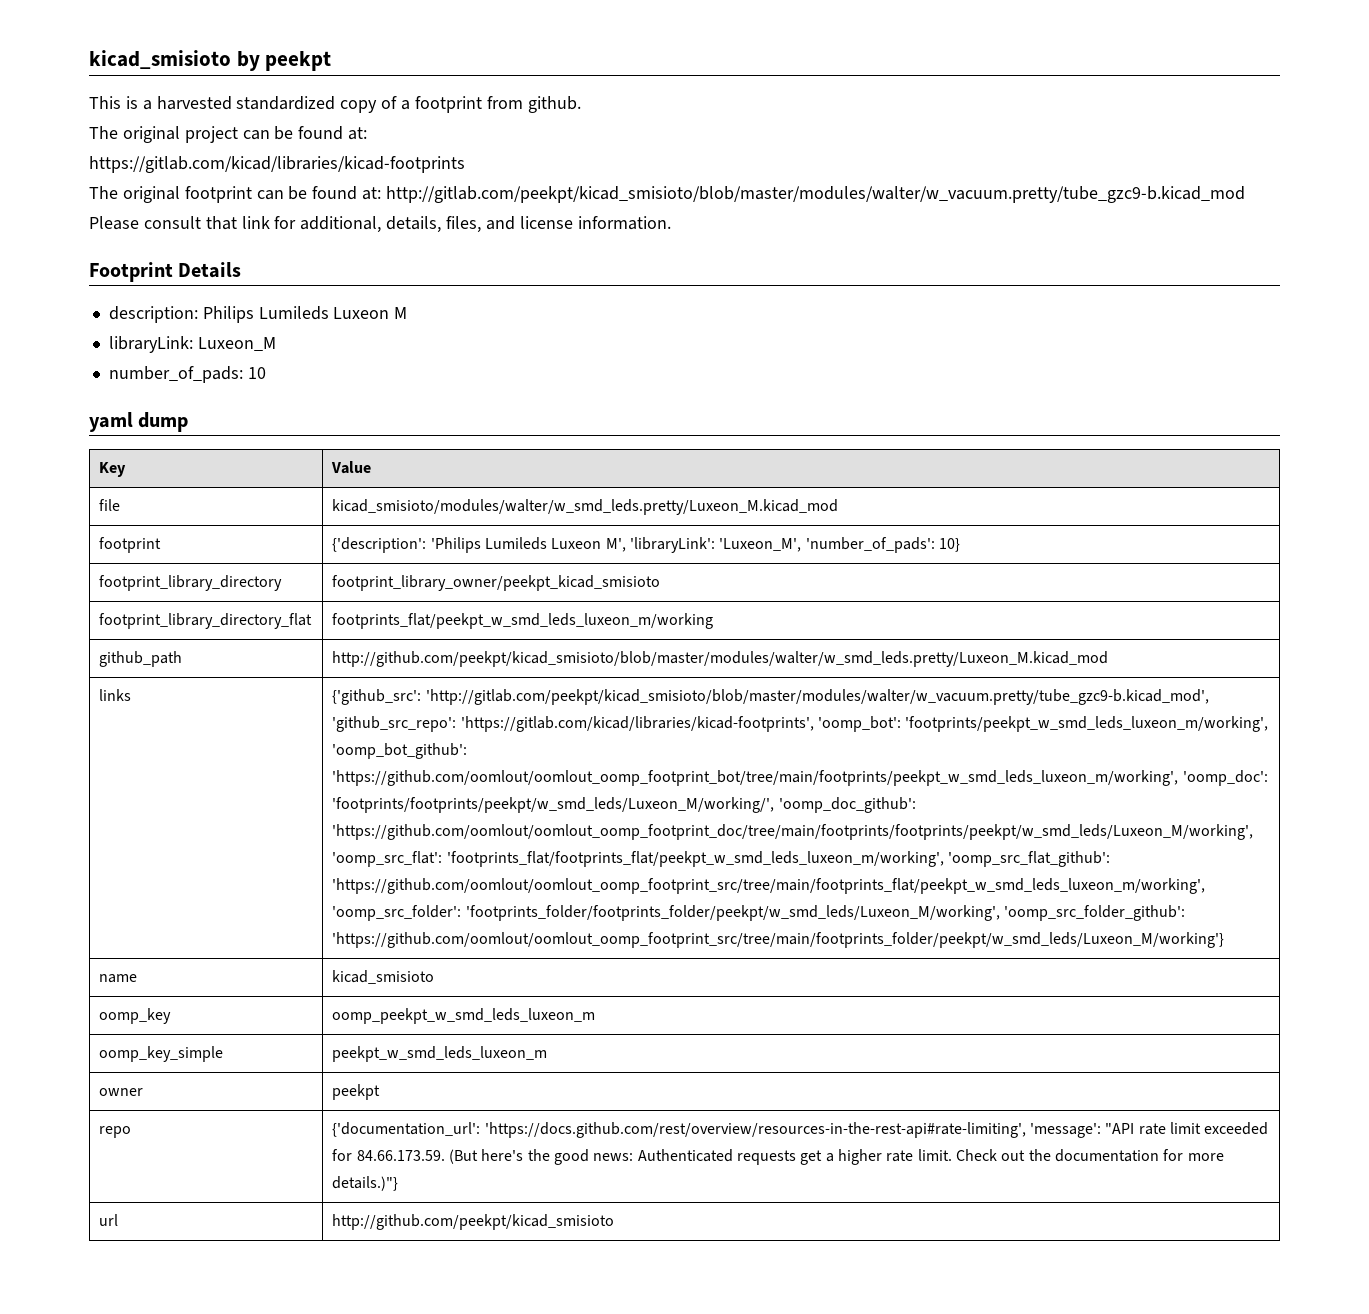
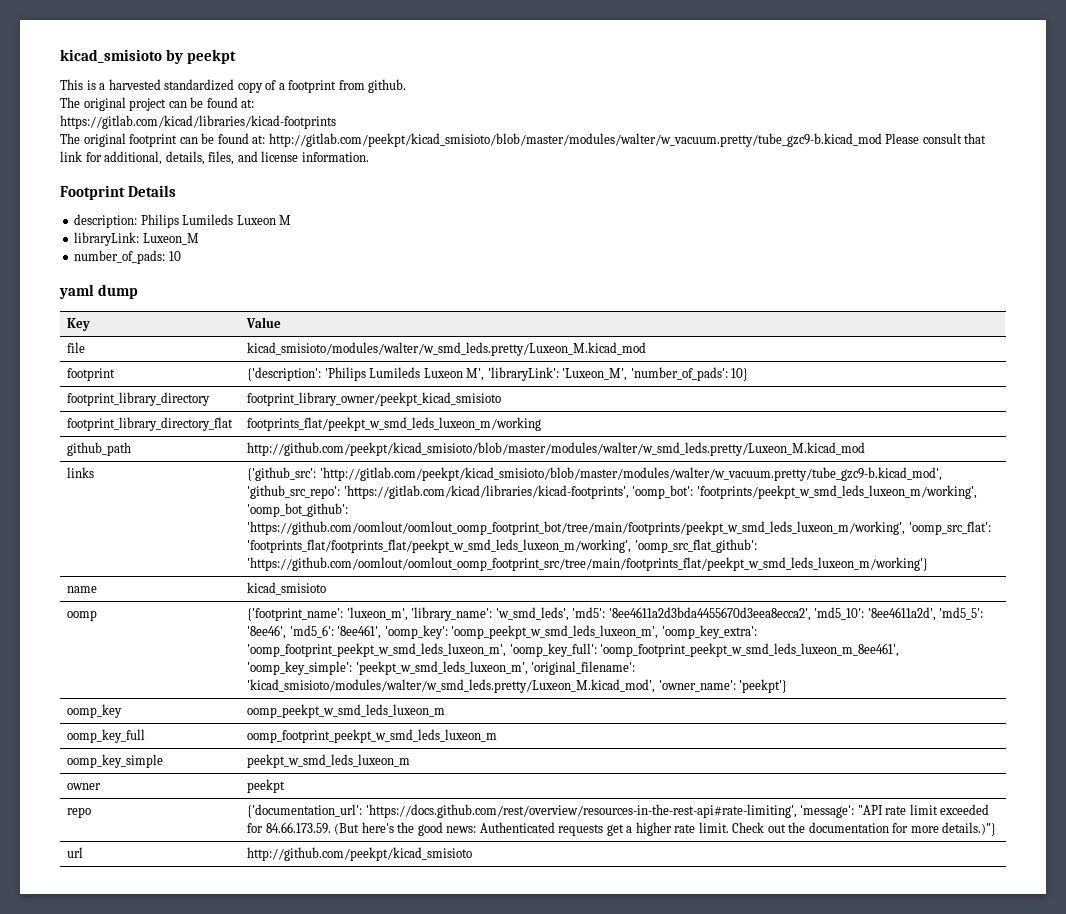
- links | {'github_src': 'http://gitlab.com/peekpt/kicad_smisioto/blob/master/modules/walter/w_vacuum.pretty/tube_gzc9-b.kicad_mod', 'github_src_repo': 'https://gitlab.com/kicad/libraries/kicad-footprints', 'oomp_bot': 'footprints/peekpt_w_smd_leds_luxeon_m/working', 'oomp_bot_github': 'https://github.com/oomlout/oomlout_oomp_footprint_bot/tree/main/footprints/peekpt_w_smd_leds_luxeon_m/working', 'oomp_doc': 'footprints/footprints/peekpt/w_smd_leds/Luxeon_M/working/', 'oomp_doc_github': 'https://github.com/oomlout/oomlout_oomp_footprint_doc/tree/main/footprints/footprints/peekpt/w_smd_leds/Luxeon_M/working', 'oomp_src_flat': 'footprints_flat/footprints_flat/peekpt_w_smd_leds_luxeon_m/working', 'oomp_src_flat_github': 'https://github.com/oomlout/oomlout_oomp_footprint_src/tree/main/footprints_flat/peekpt_w_smd_leds_luxeon_m/working', 'oomp_src_folder': 'footprints_folder/footprints_folder/peekpt/w_smd_leds/Luxeon_M/working', 'oomp_src_folder_github': 'https://github.com/oomlout/oomlout_oomp_footprint_src/tree/main/footprints_folder/peekpt/w_smd_leds/Luxeon_M/working'}
+ links | {'github_src': 'http://gitlab.com/peekpt/kicad_smisioto/blob/master/modules/walter/w_vacuum.pretty/tube_gzc9-b.kicad_mod', 'github_src_repo': 'https://gitlab.com/kicad/libraries/kicad-footprints', 'oomp_bot': 'footprints/peekpt_w_smd_leds_luxeon_m/working', 'oomp_bot_github': 'https://github.com/oomlout/oomlout_oomp_footprint_bot/tree/main/footprints/peekpt_w_smd_leds_luxeon_m/working', 'oomp_src_flat': 'footprints_flat/footprints_flat/peekpt_w_smd_leds_luxeon_m/working', 'oomp_src_flat_github': 'https://github.com/oomlout/oomlout_oomp_footprint_src/tree/main/footprints_flat/peekpt_w_smd_leds_luxeon_m/working'}
  name | kicad_smisioto
+ oomp | {'footprint_name': 'luxeon_m', 'library_name': 'w_smd_leds', 'md5': '8ee4611a2d3bda4455670d3eea8ecca2', 'md5_10': '8ee4611a2d', 'md5_5': '8ee46', 'md5_6': '8ee461', 'oomp_key': 'oomp_peekpt_w_smd_leds_luxeon_m', 'oomp_key_extra': 'oomp_footprint_peekpt_w_smd_leds_luxeon_m', 'oomp_key_full': 'oomp_footprint_peekpt_w_smd_leds_luxeon_m_8ee461', 'oomp_key_simple': 'peekpt_w_smd_leds_luxeon_m', 'original_filename': 'kicad_smisioto/modules/walter/w_smd_leds.pretty/Luxeon_M.kicad_mod', 'owner_name': 'peekpt'}
+ oomp_key_full | oomp_footprint_peekpt_w_smd_leds_luxeon_m

